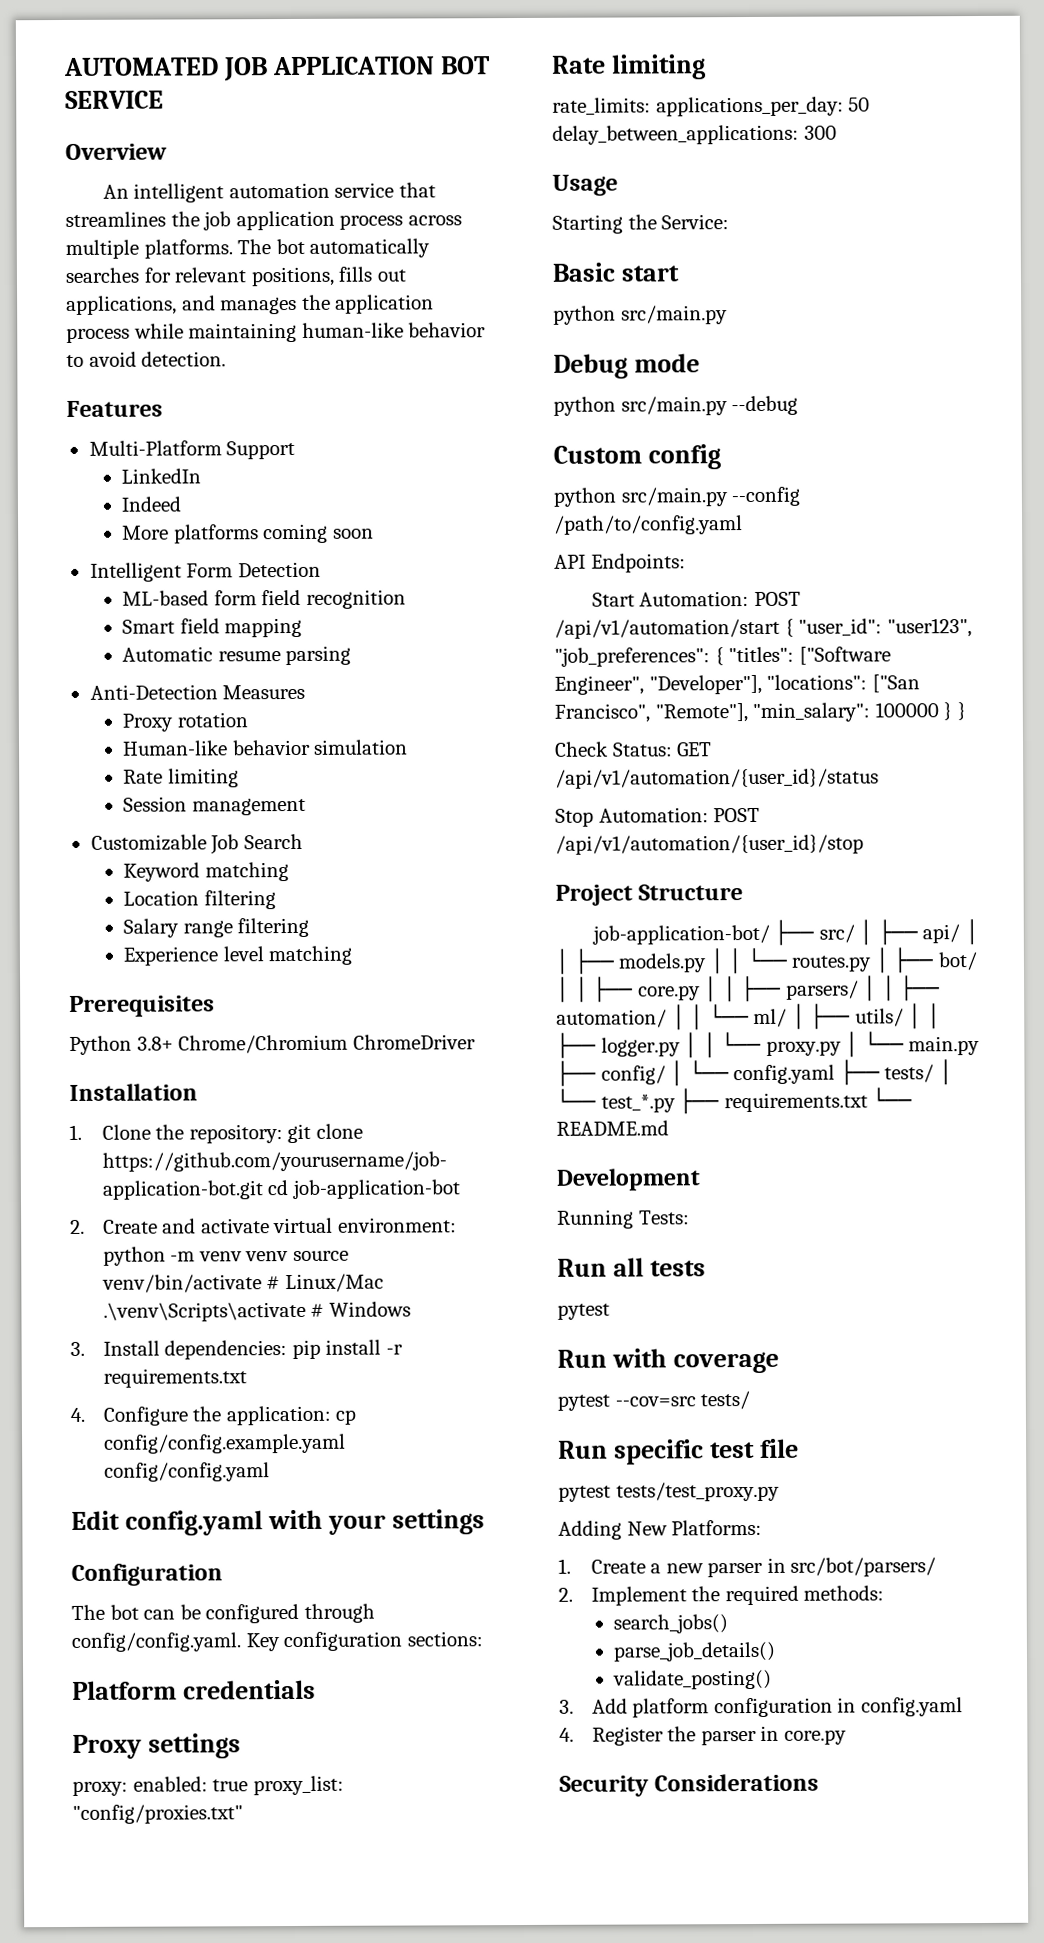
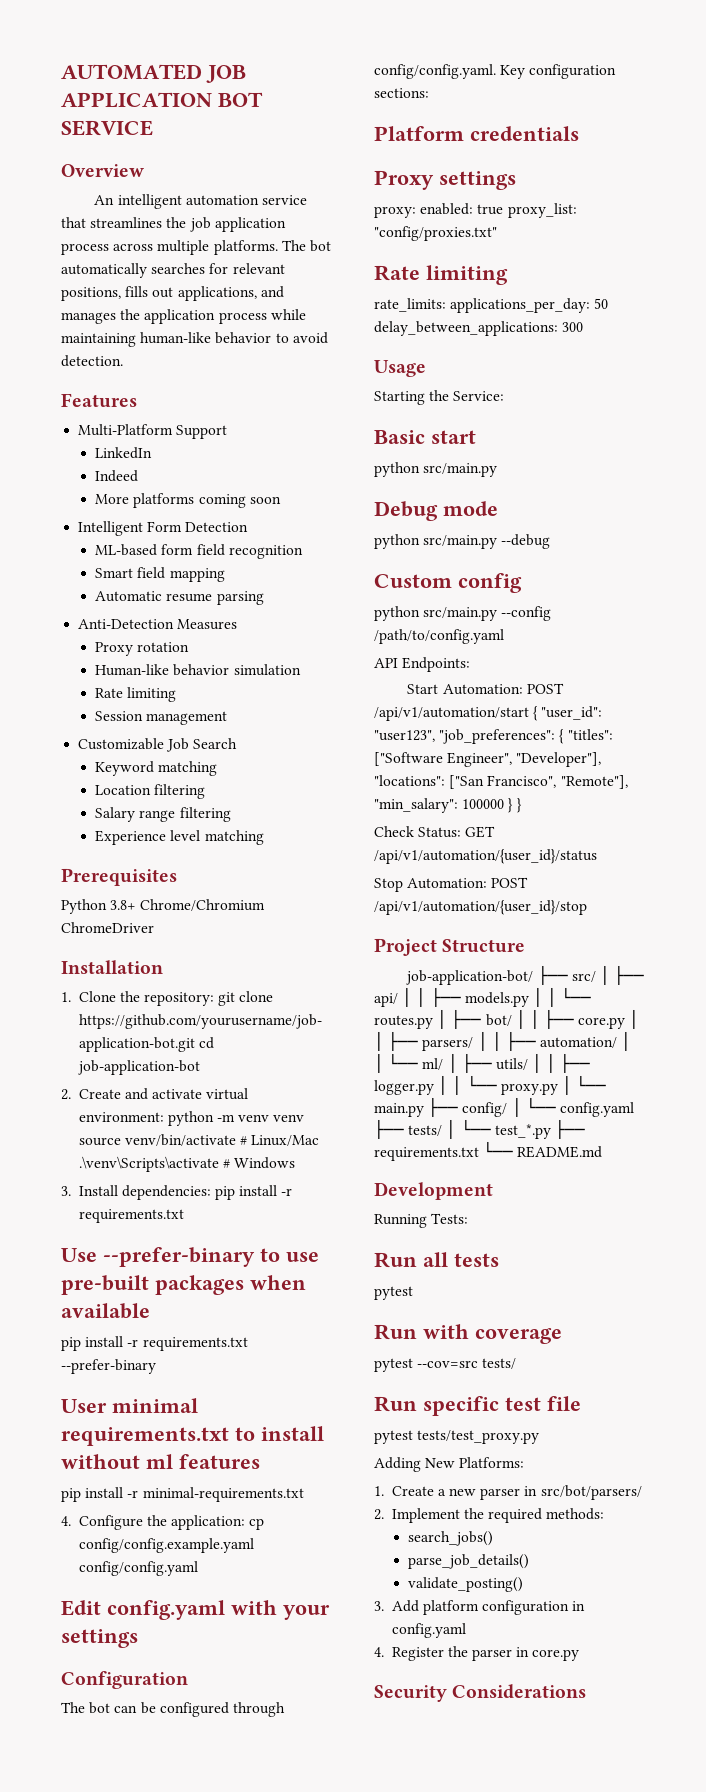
+ Use --prefer-binary to use pre-built packages when available
+ pip install -r requirements.txt --prefer-binary
+ User minimal requirements.txt to install without ml features
+ pip install -r minimal-requirements.txt

